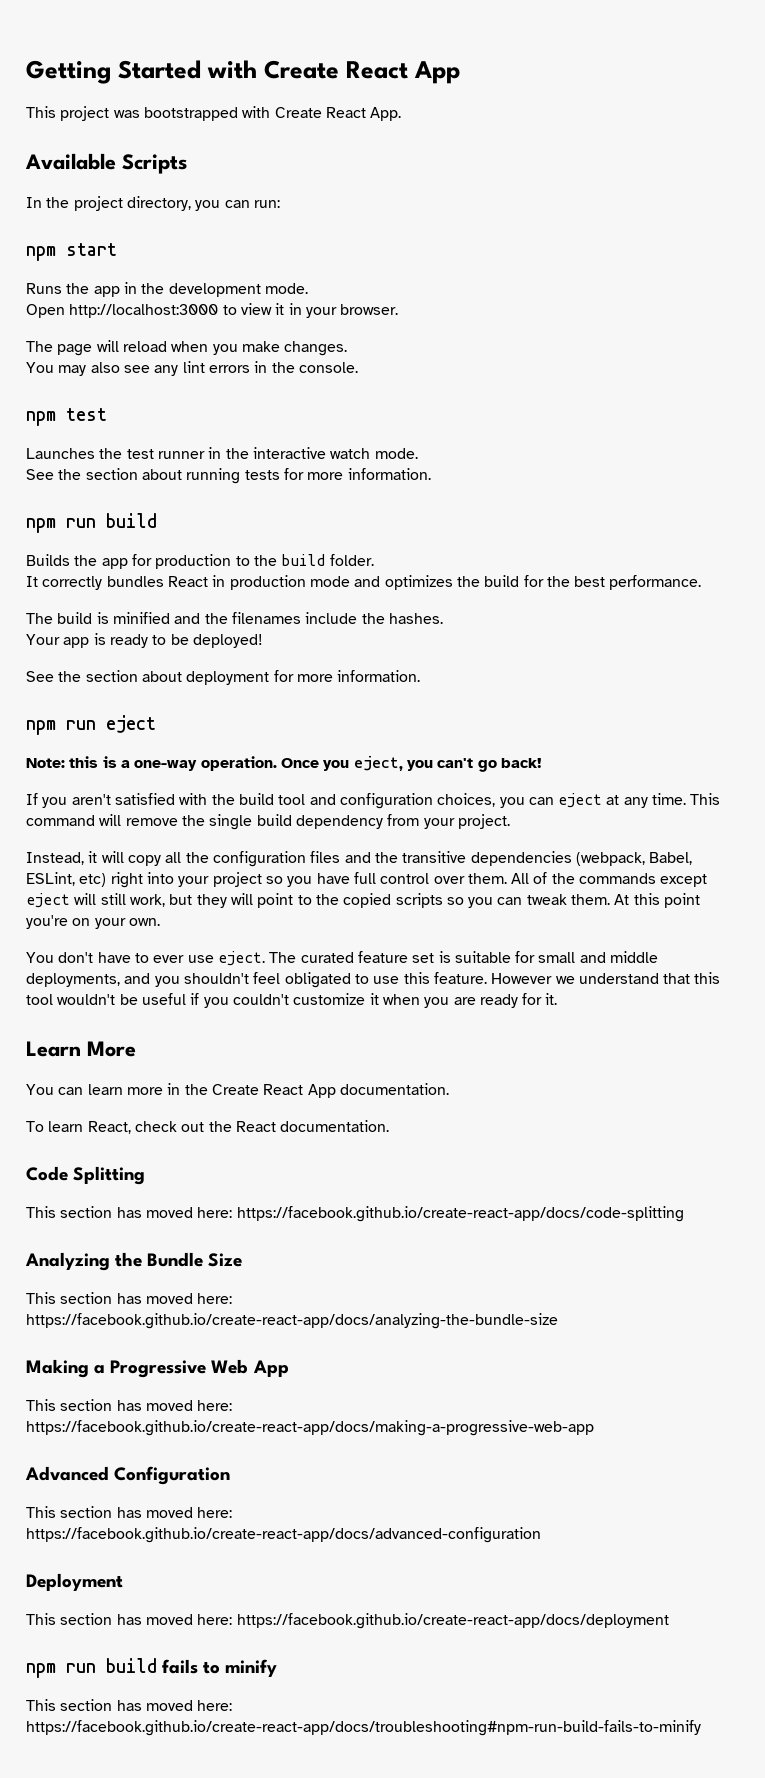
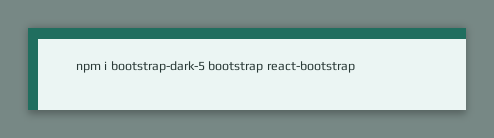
- Getting Started with Create React App
- This project was bootstrapped with Create React App.
- Available Scripts
- In the project directory, you can run:
- npm start
- Runs the app in the development mode.
- Open http://localhost:3000 to view it in your browser.
- The page will reload when you make changes.
- You may also see any lint errors in the console.
- npm test
- Launches the test runner in the interactive watch mode.
- See the section about running tests for more information.
- npm run build
- Builds the app for production to the build folder.
- It correctly bundles React in production mode and optimizes the build for the best performance.
- The build is minified and the filenames include the hashes.
- Your app is ready to be deployed!
- See the section about deployment for more information.
- npm run eject
- Note: this is a one-way operation. Once you eject, you can't go back!
- If you aren't satisfied with the build tool and configuration choices, you can eject at any time. This command will remove the single build dependency from your project.
- Instead, it will copy all the configuration files and the transitive dependencies (webpack, Babel, ESLint, etc) right into your project so you have full control over them. All of the commands except eject will still work, but they will point to the copied scripts so you can tweak them. At this point you're on your own.
- You don't have to ever use eject. The curated feature set is suitable for small and middle deployments, and you shouldn't feel obligated to use this feature. However we understand that this tool wouldn't be useful if you couldn't customize it when you are ready for it.
- Learn More
- You can learn more in the Create React App documentation.
- To learn React, check out the React documentation.
- Code Splitting
- This section has moved here: https://facebook.github.io/create-react-app/docs/code-splitting
- Analyzing the Bundle Size
- This section has moved here: https://facebook.github.io/create-react-app/docs/analyzing-the-bundle-size
- Making a Progressive Web App
- This section has moved here: https://facebook.github.io/create-react-app/docs/making-a-progressive-web-app
- Advanced Configuration
- This section has moved here: https://facebook.github.io/create-react-app/docs/advanced-configuration
- Deployment
- This section has moved here: https://facebook.github.io/create-react-app/docs/deployment
- npm run build fails to minify
- This section has moved here: https://facebook.github.io/create-react-app/docs/troubleshooting#npm-run-build-fails-to-minify
+ npm i bootstrap-dark-5 bootstrap react-bootstrap

